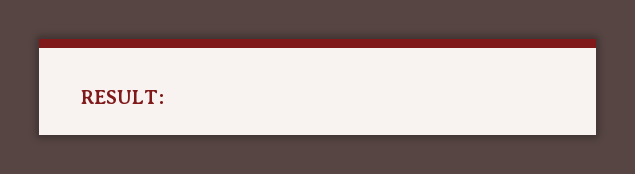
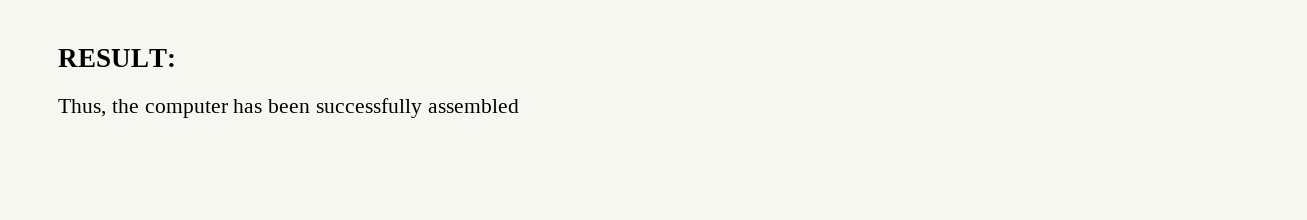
+ Thus, the computer has been successfully assembled

